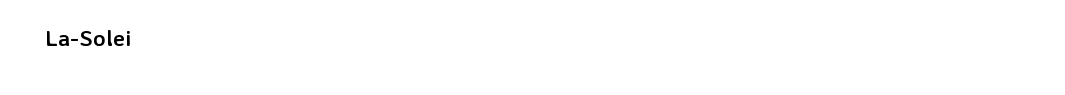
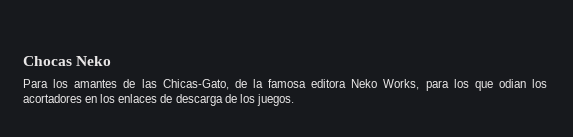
- La-Solei
+ Chocas Neko
+ Para los amantes de las Chicas-Gato, de la famosa editora Neko Works, para los que odian los acortadores en los enlaces de descarga de los juegos.

